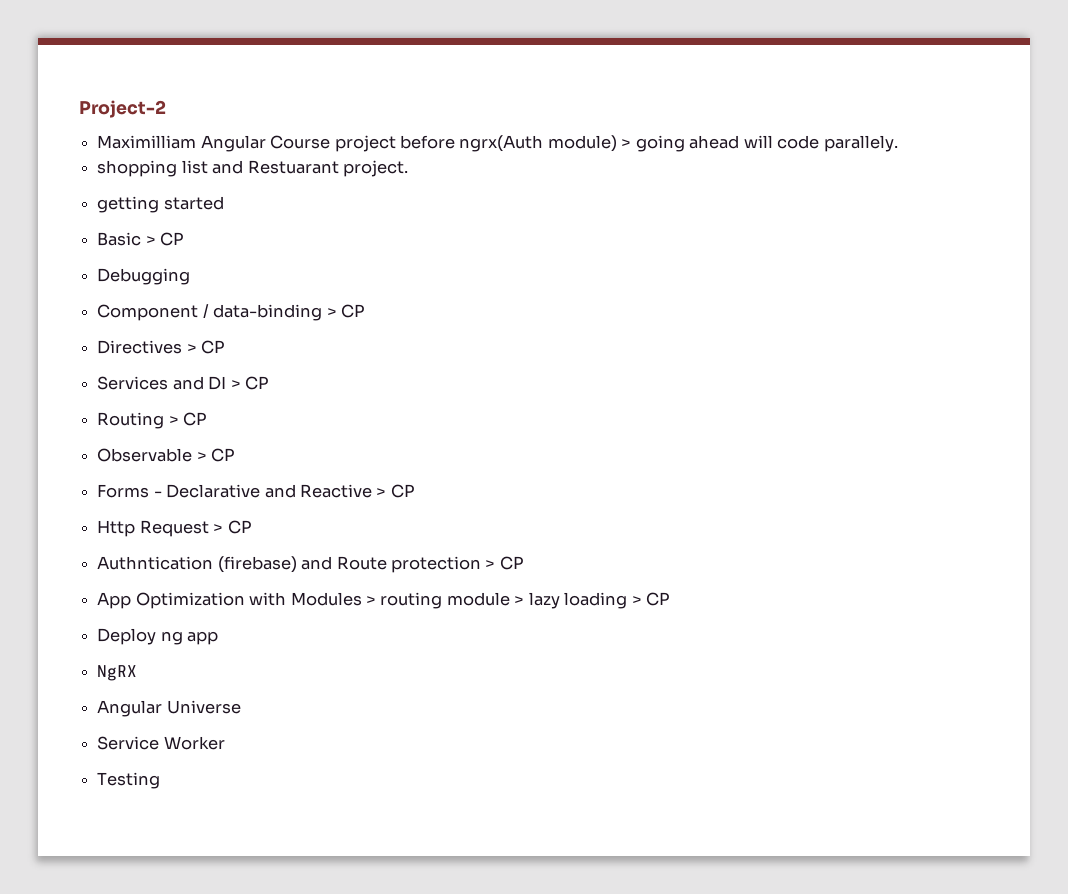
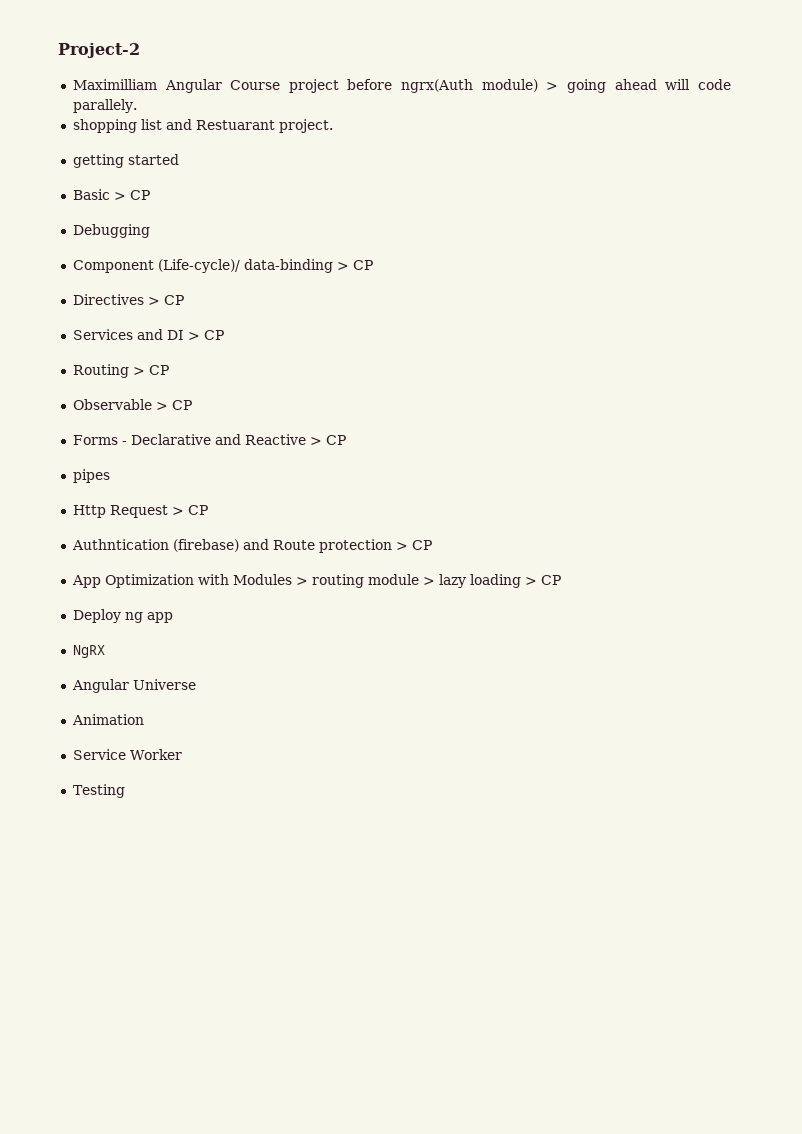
- Component / data-binding > CP
+ Component (Life-cycle)/ data-binding > CP
+ pipes
+ Animation

